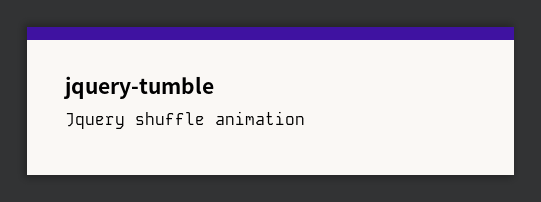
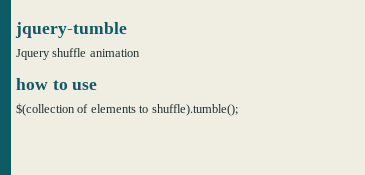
+ how to use
+ $(collection of elements to shuffle).tumble();

